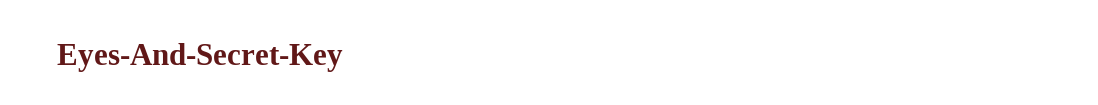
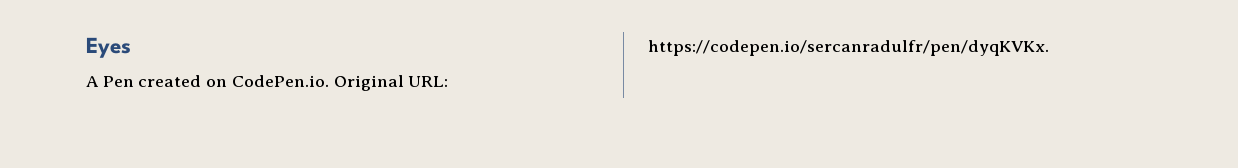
- Eyes-And-Secret-Key
+ Eyes
+ A Pen created on CodePen.io. Original URL: https://codepen.io/sercanradulfr/pen/dyqKVKx.

